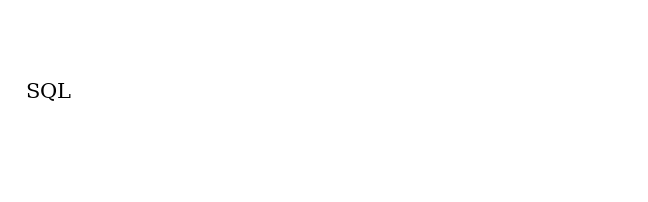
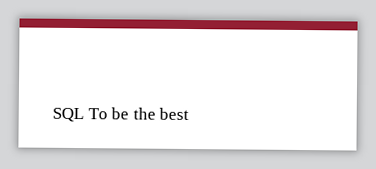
- SQL
+ SQL To be the best

